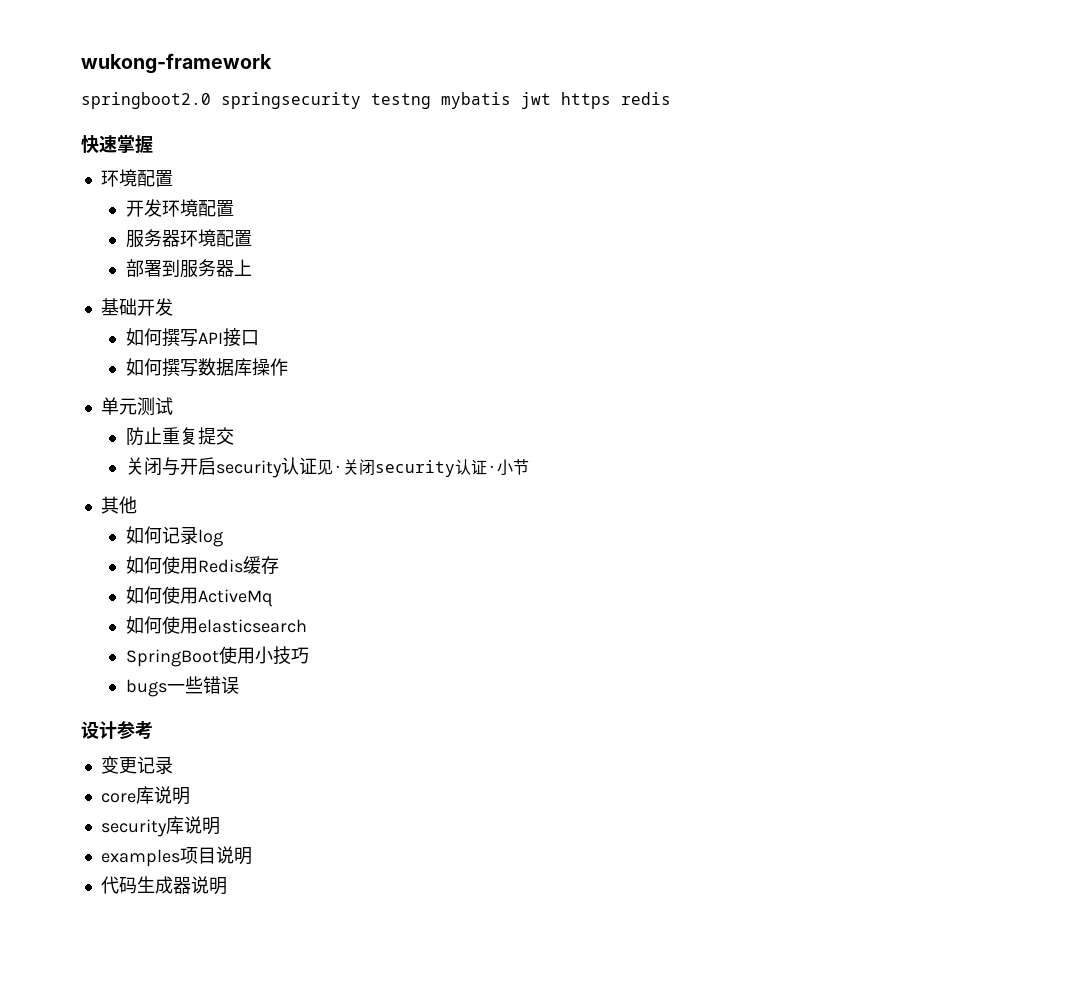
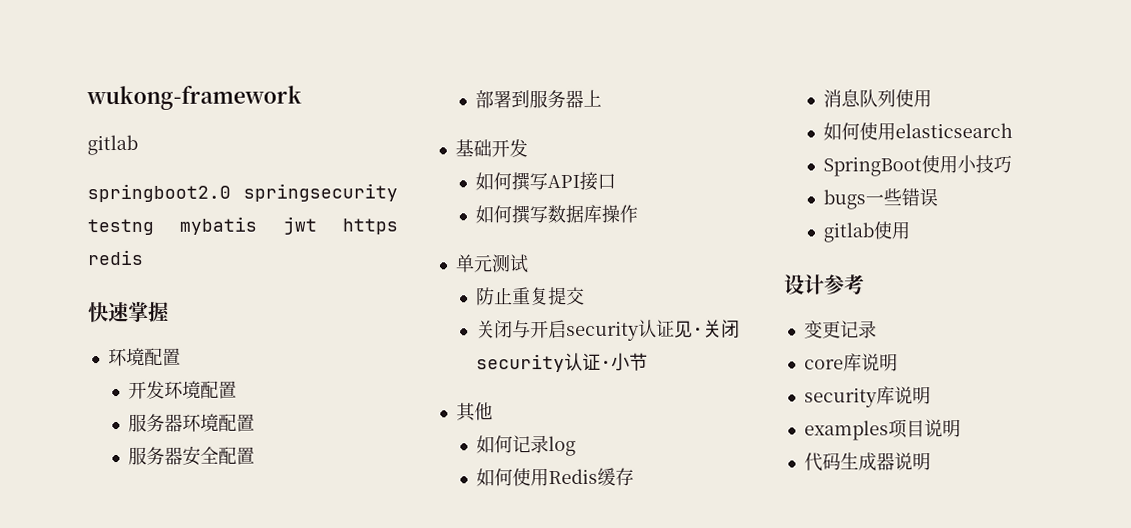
  wukong-framework
+ gitlab
+ 服务器安全配置
- 如何使用ActiveMq
+ 消息队列使用
+ gitlab使用

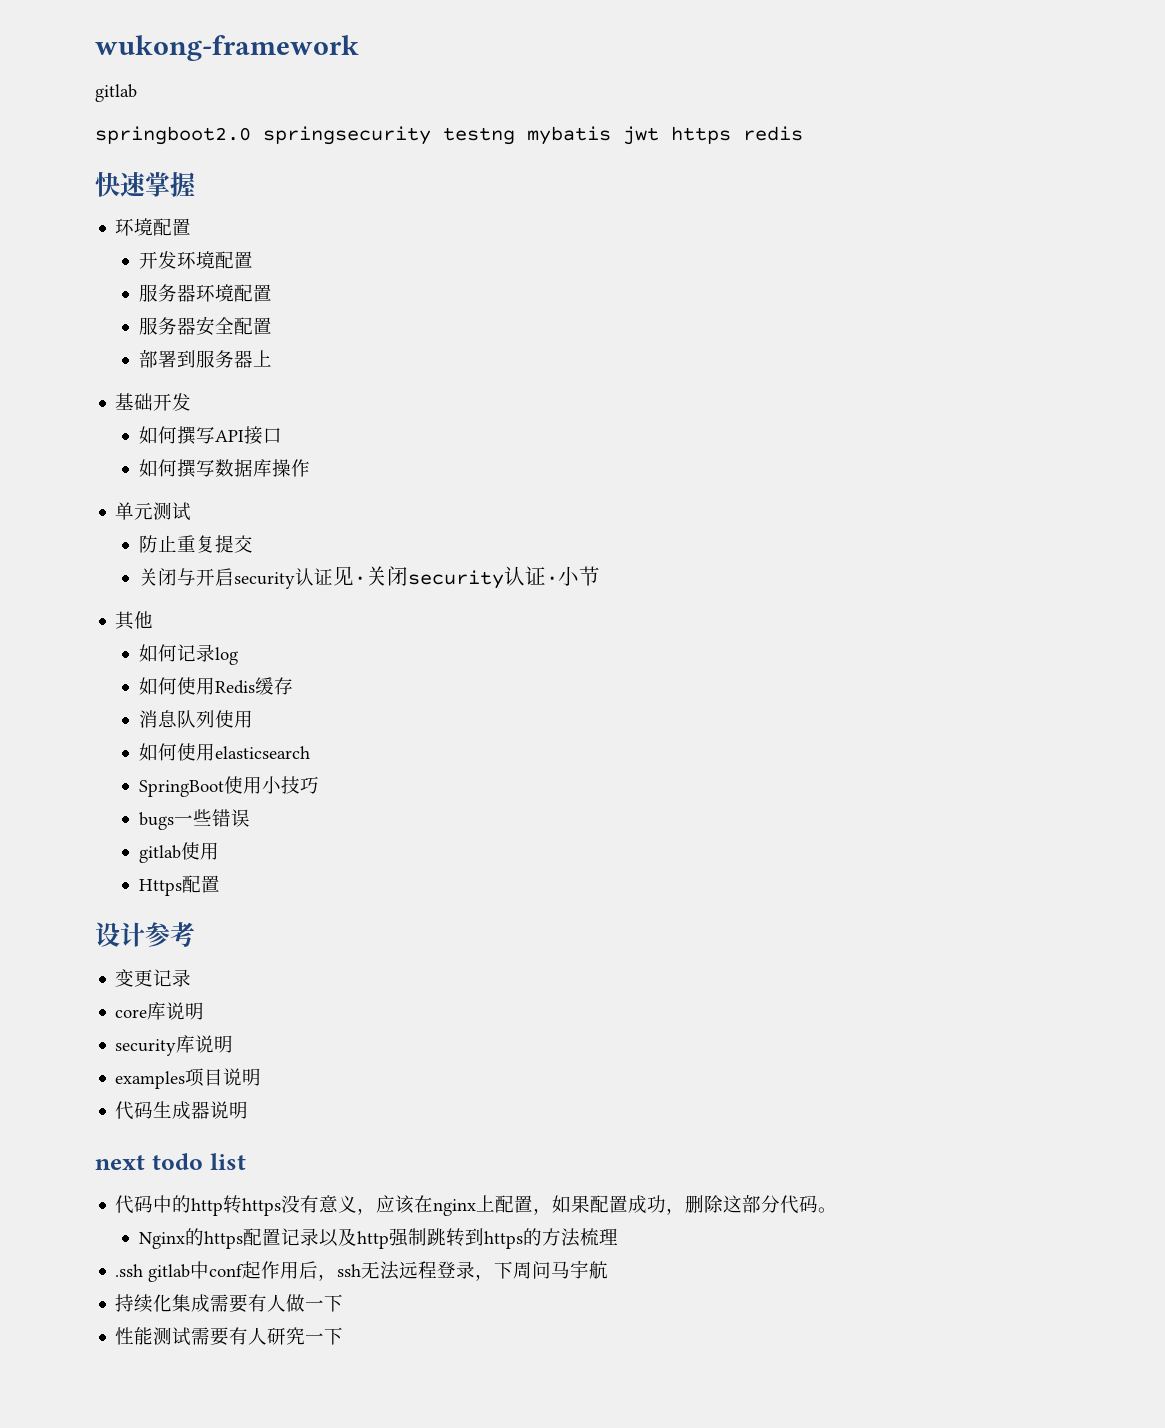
+ Https配置
+ next todo list
+ 代码中的http转https没有意义，应该在nginx上配置，如果配置成功，删除这部分代码。
+ Nginx的https配置记录以及http强制跳转到https的方法梳理
+ .ssh gitlab中conf起作用后，ssh无法远程登录，下周问马宇航
+ 持续化集成需要有人做一下
+ 性能测试需要有人研究一下

